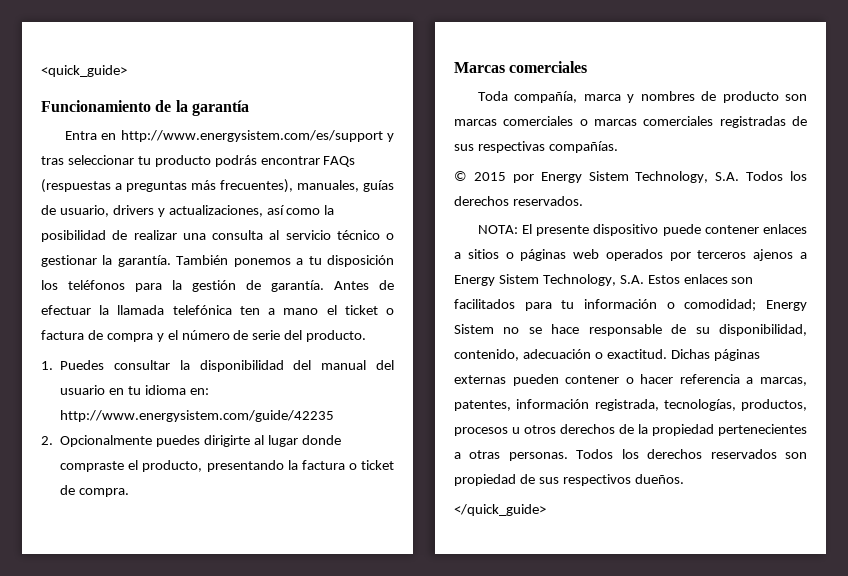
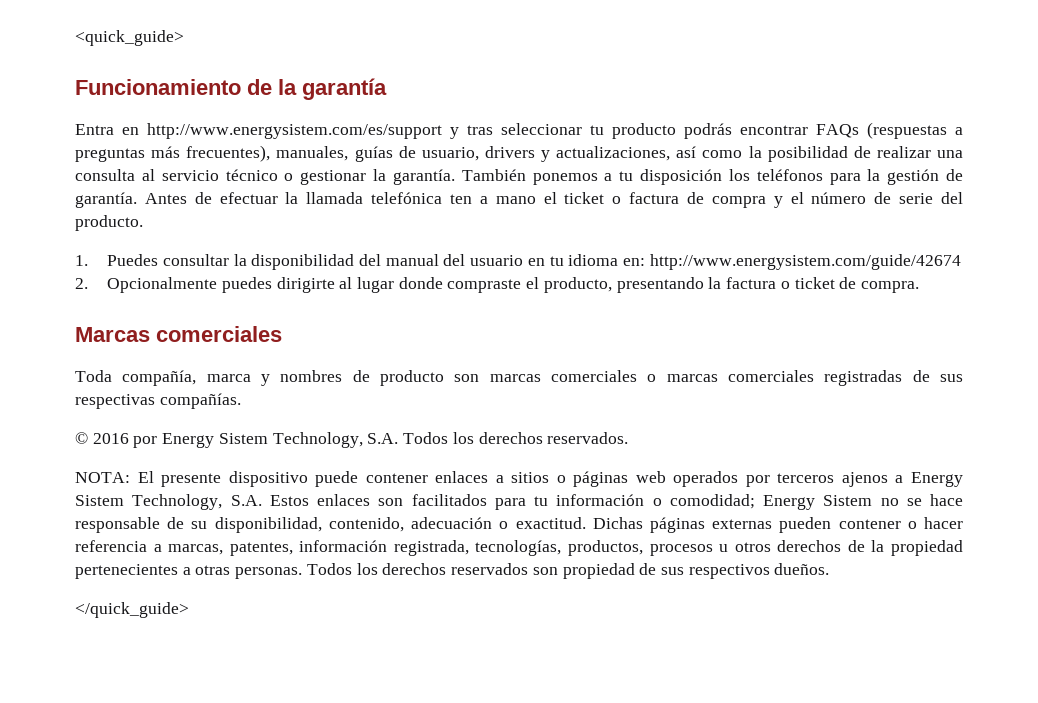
- 1. Puedes consultar la disponibilidad del manual del usuario en tu idioma en: http://www.energysistem.com/guide/42235
+ 1. Puedes consultar la disponibilidad del manual del usuario en tu idioma en: http://www.energysistem.com/guide/42674
- © 2015 por Energy Sistem Technology, S.A. Todos los derechos reservados.
+ © 2016 por Energy Sistem Technology, S.A. Todos los derechos reservados.

